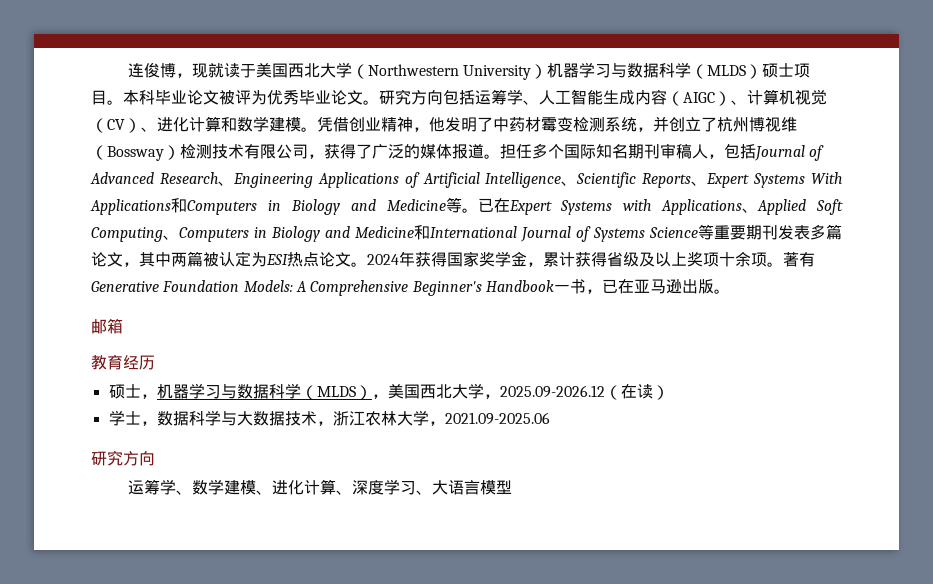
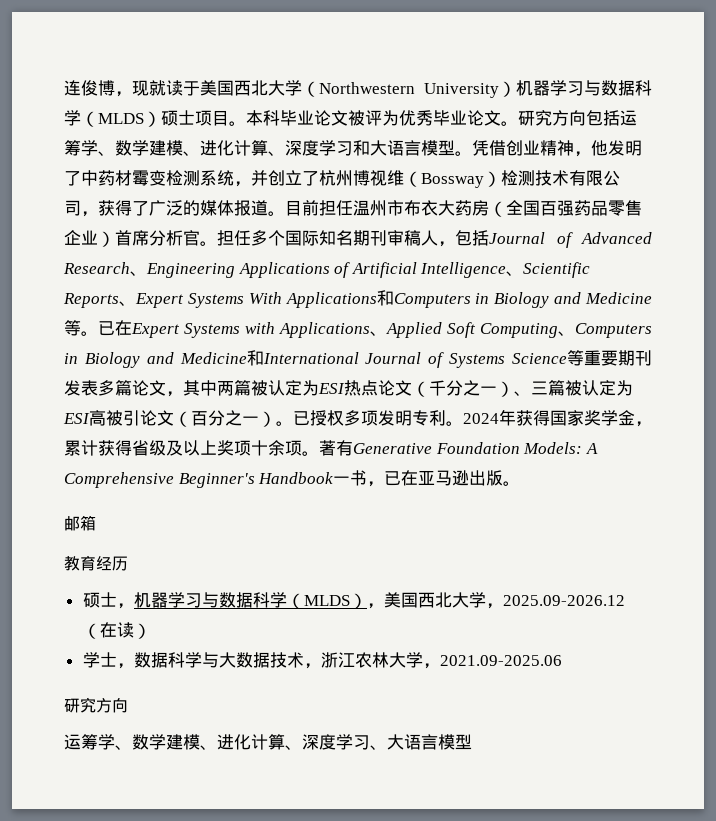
- 研究方向包括运筹学、人工智能生成内容（AIGC）、计算机视觉（CV）、进化计算和数学建模。
+ 研究方向包括运筹学、数学建模、进化计算、深度学习和大语言模型。
+ 目前担任温州市布衣大药房（全国百强药品零售企业）首席分析官。
- 已在Expert Systems with Applications、Applied Soft Computing、Computers in Biology and Medicine和International Journal of Systems Science等重要期刊发表多篇论文，其中两篇被认定为ESI热点论文。
+ 已在Expert Systems with Applications、Applied Soft Computing、Computers in Biology and Medicine和International Journal of Systems Science等重要期刊发表多篇论文，其中两篇被认定为ESI热点论文（千分之一）、三篇被认定为ESI高被引论文（百分之一）。已授权多项发明专利。

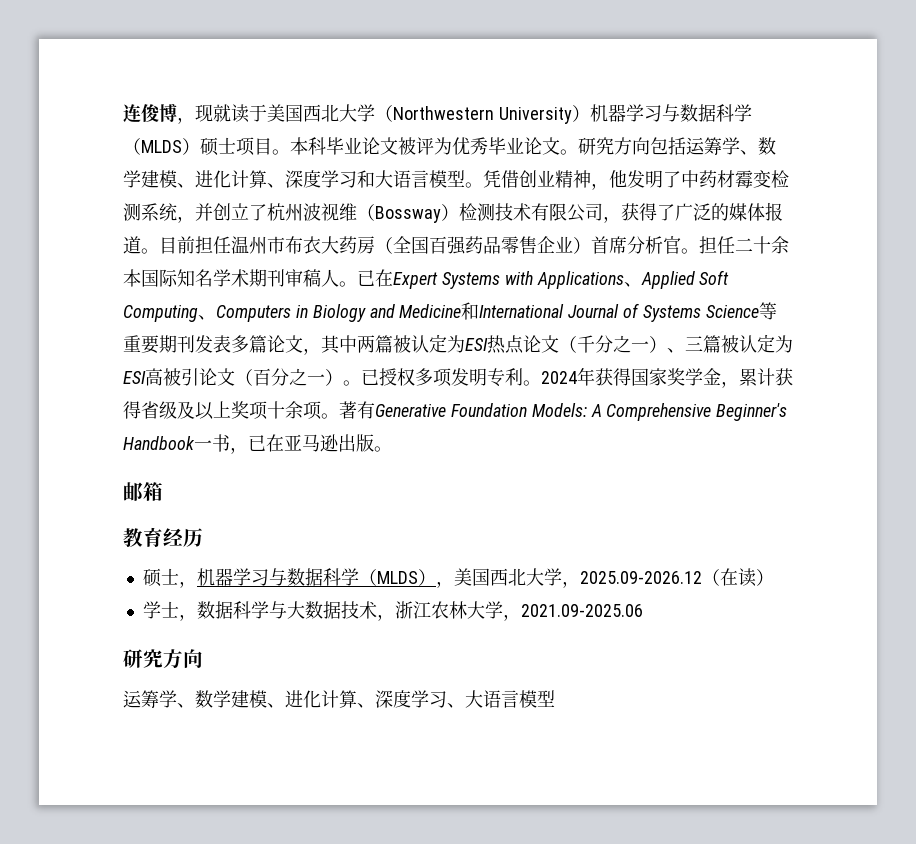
- 凭借创业精神，他发明了中药材霉变检测系统，并创立了杭州博视维（Bossway）检测技术有限公司，获得了广泛的媒体报道。
+ 凭借创业精神，他发明了中药材霉变检测系统，并创立了杭州波视维（Bossway）检测技术有限公司，获得了广泛的媒体报道。
- 担任多个国际知名期刊审稿人，包括Journal of Advanced Research、Engineering Applications of Artificial Intelligence、Scientific Reports、Expert Systems With Applications和Computers in Biology and Medicine等。
+ 担任二十余本国际知名学术期刊审稿人。

